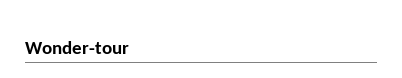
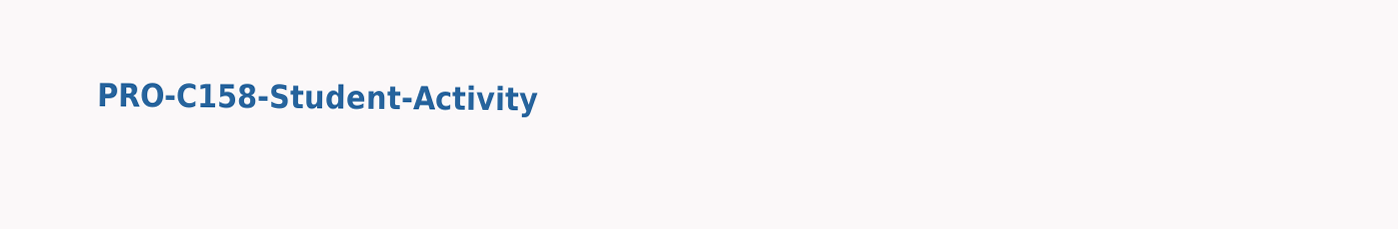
- Wonder-tour
+ PRO-C158-Student-Activity

